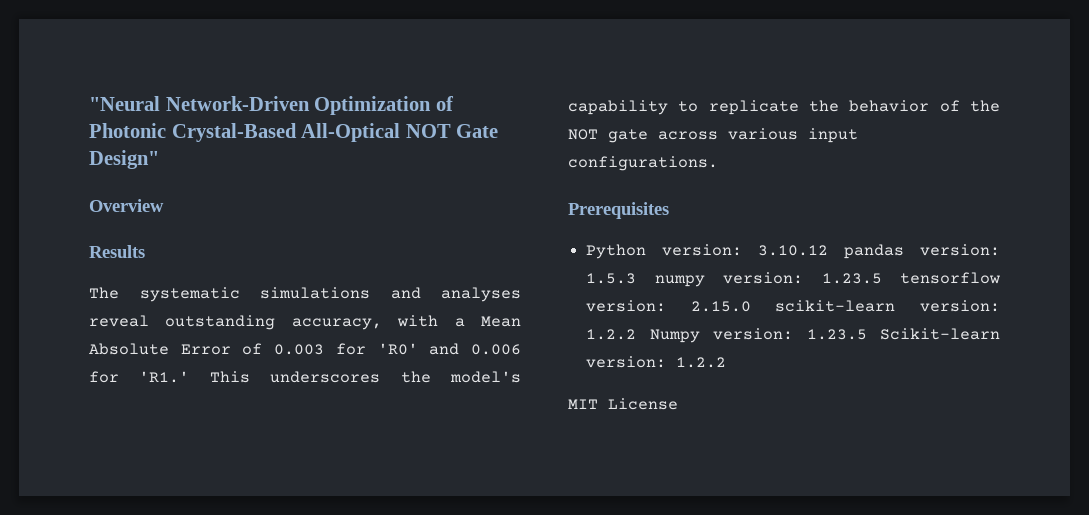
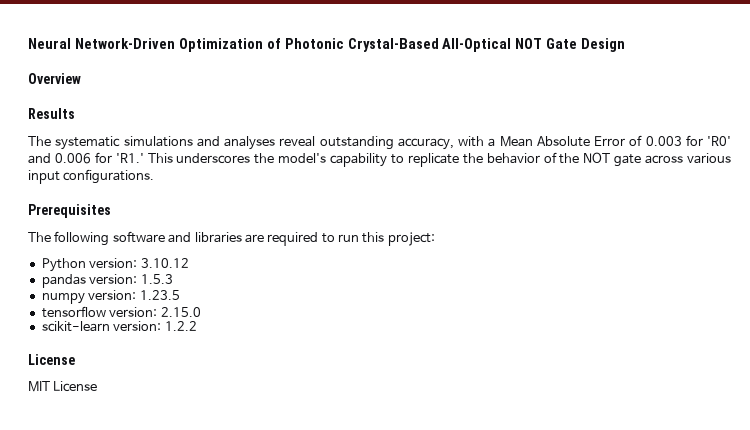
- "Neural Network-Driven Optimization of Photonic Crystal-Based All-Optical NOT Gate Design"
+ Neural Network-Driven Optimization of Photonic Crystal-Based All-Optical NOT Gate Design
+ The following software and libraries are required to run this project:
- Python version: 3.10.12 pandas version: 1.5.3 numpy version: 1.23.5 tensorflow version: 2.15.0 scikit-learn version: 1.2.2 Numpy version: 1.23.5 Scikit-learn version: 1.2.2
+ Python version: 3.10.12
+ pandas version: 1.5.3
+ numpy version: 1.23.5
+ tensorflow version: 2.15.0
+ scikit-learn version: 1.2.2
+ License

